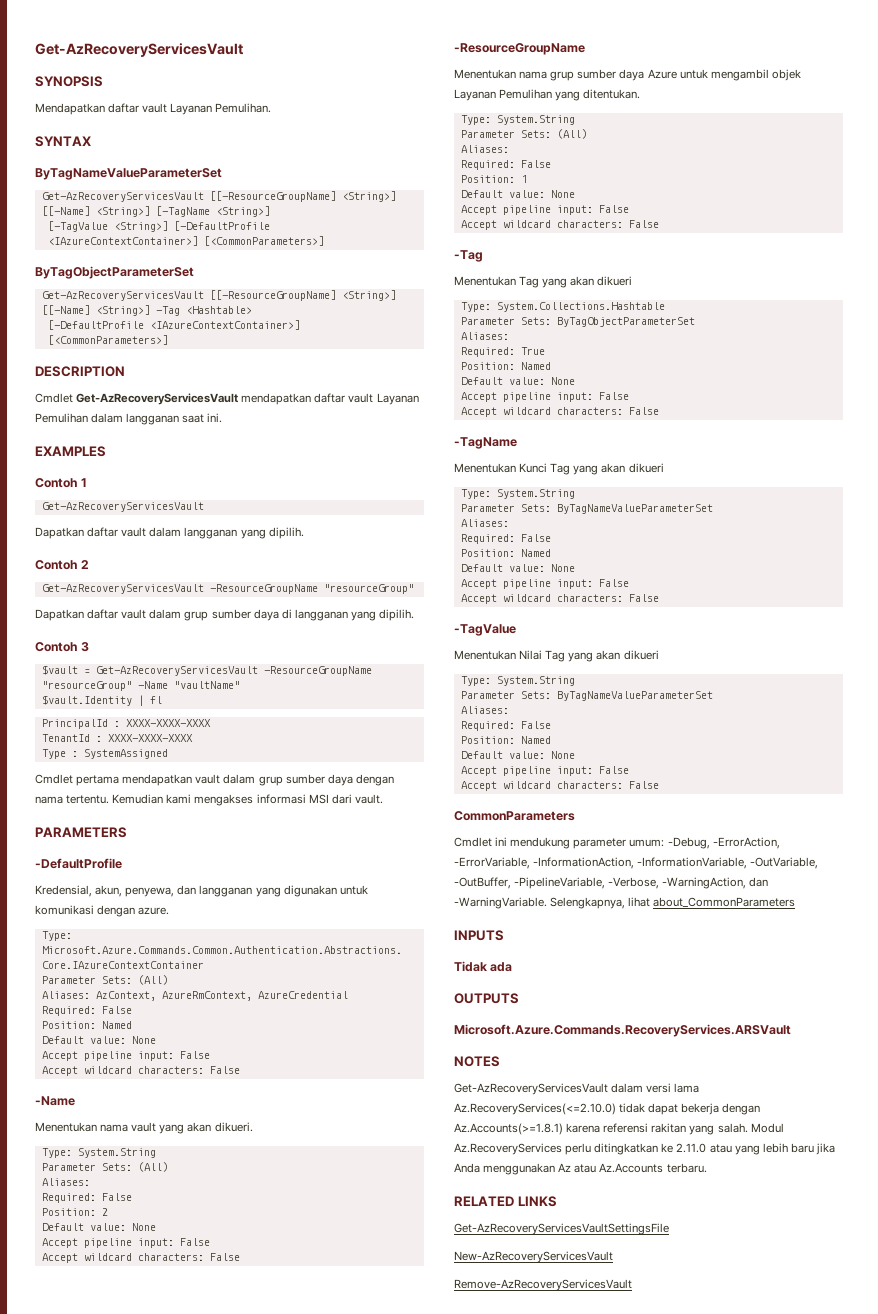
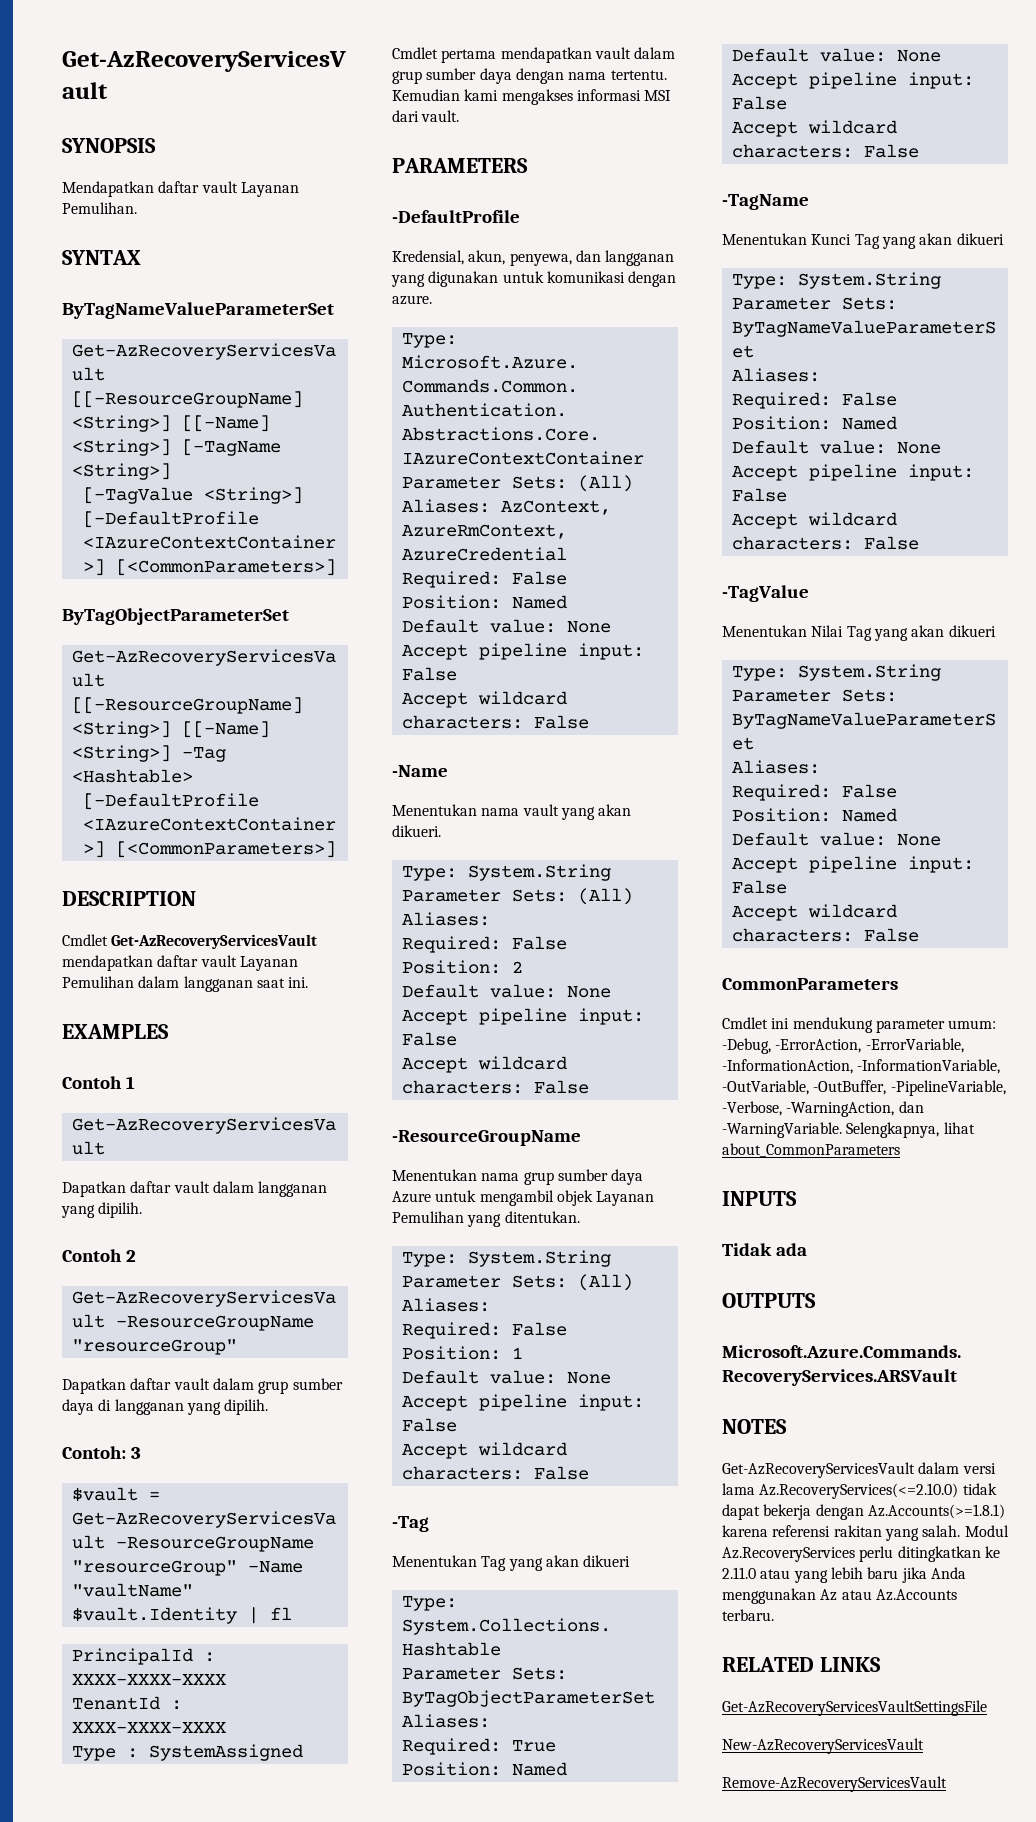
- Contoh 3
+ Contoh: 3

